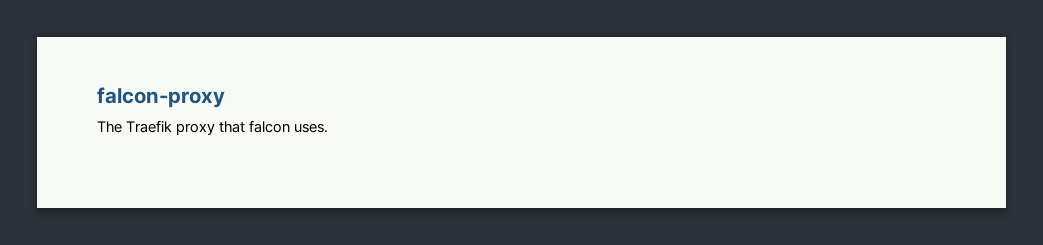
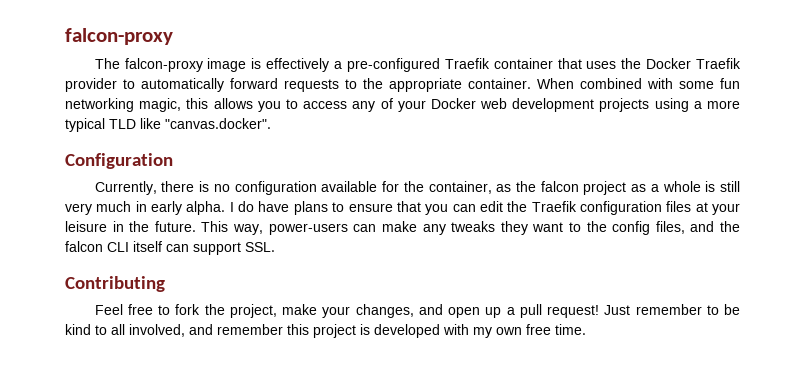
- The Traefik proxy that falcon uses.
+ The falcon-proxy image is effectively a pre-configured Traefik container that uses the Docker Traefik provider to automatically forward requests to the appropriate container. When combined with some fun networking magic, this allows you to access any of your Docker web development projects using a more typical TLD like "canvas.docker".
+ Configuration
+ Currently, there is no configuration available for the container, as the falcon project as a whole is still very much in early alpha. I do have plans to ensure that you can edit the Traefik configuration files at your leisure in the future. This way, power-users can make any tweaks they want to the config files, and the falcon CLI itself can support SSL.
+ Contributing
+ Feel free to fork the project, make your changes, and open up a pull request! Just remember to be kind to all involved, and remember this project is developed with my own free time.

